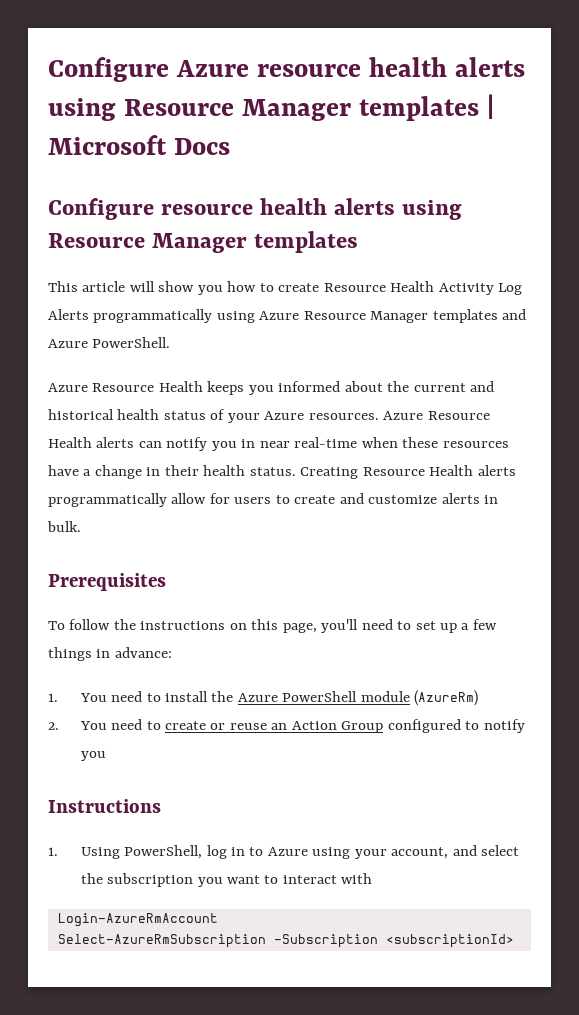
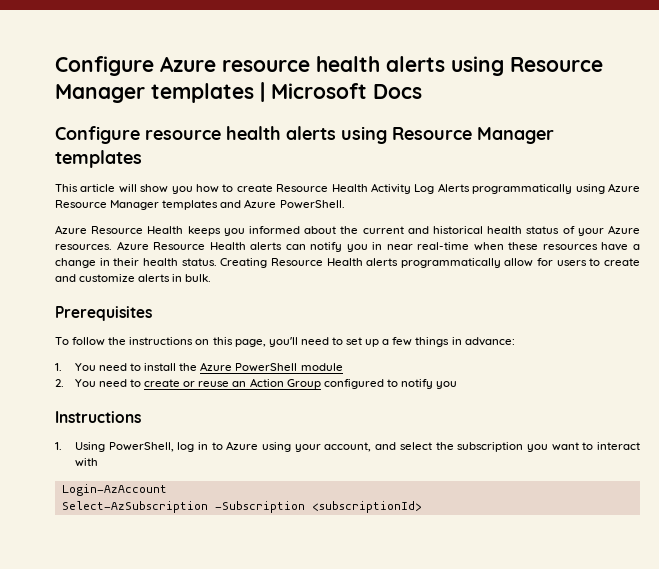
- 1. You need to install the Azure PowerShell module (AzureRm)
+ 1. You need to install the Azure PowerShell module
- Login-AzureRmAccount
- Select-AzureRmSubscription -Subscription <subscriptionId>
+ Login-AzAccount
+ Select-AzSubscription -Subscription <subscriptionId>

